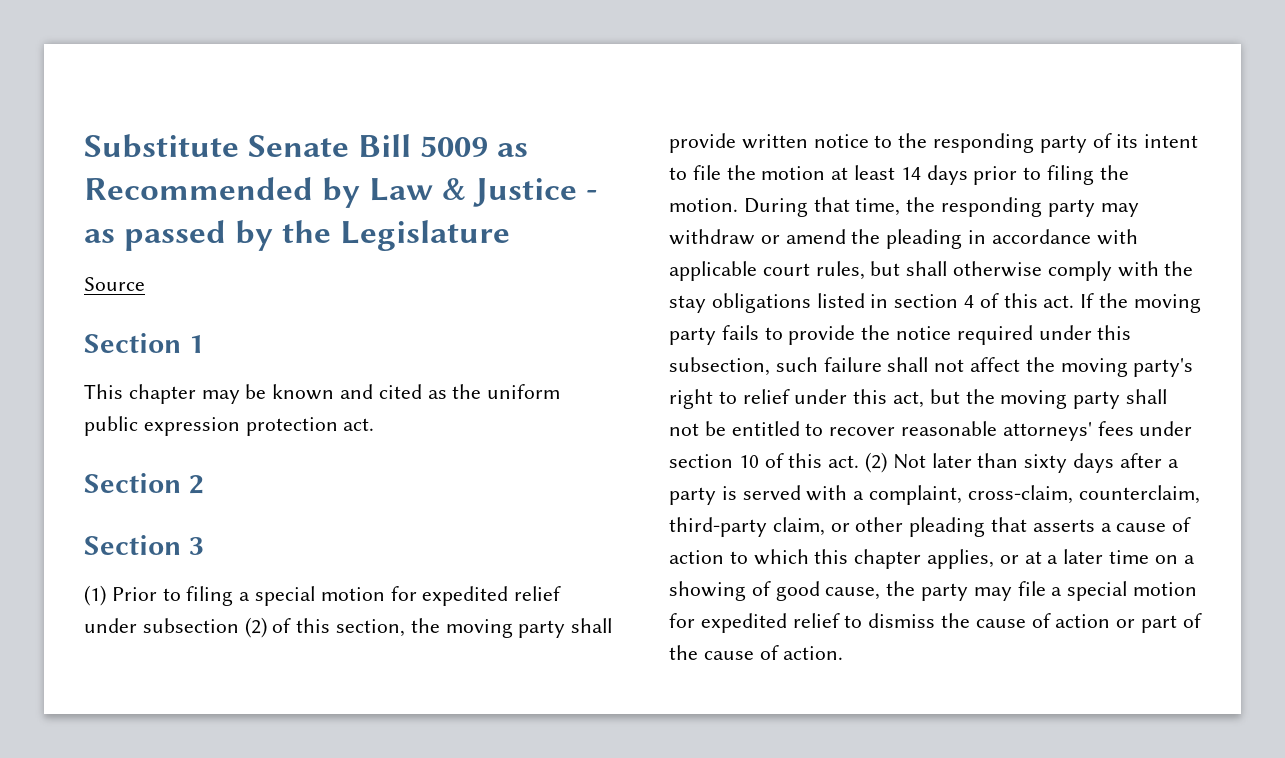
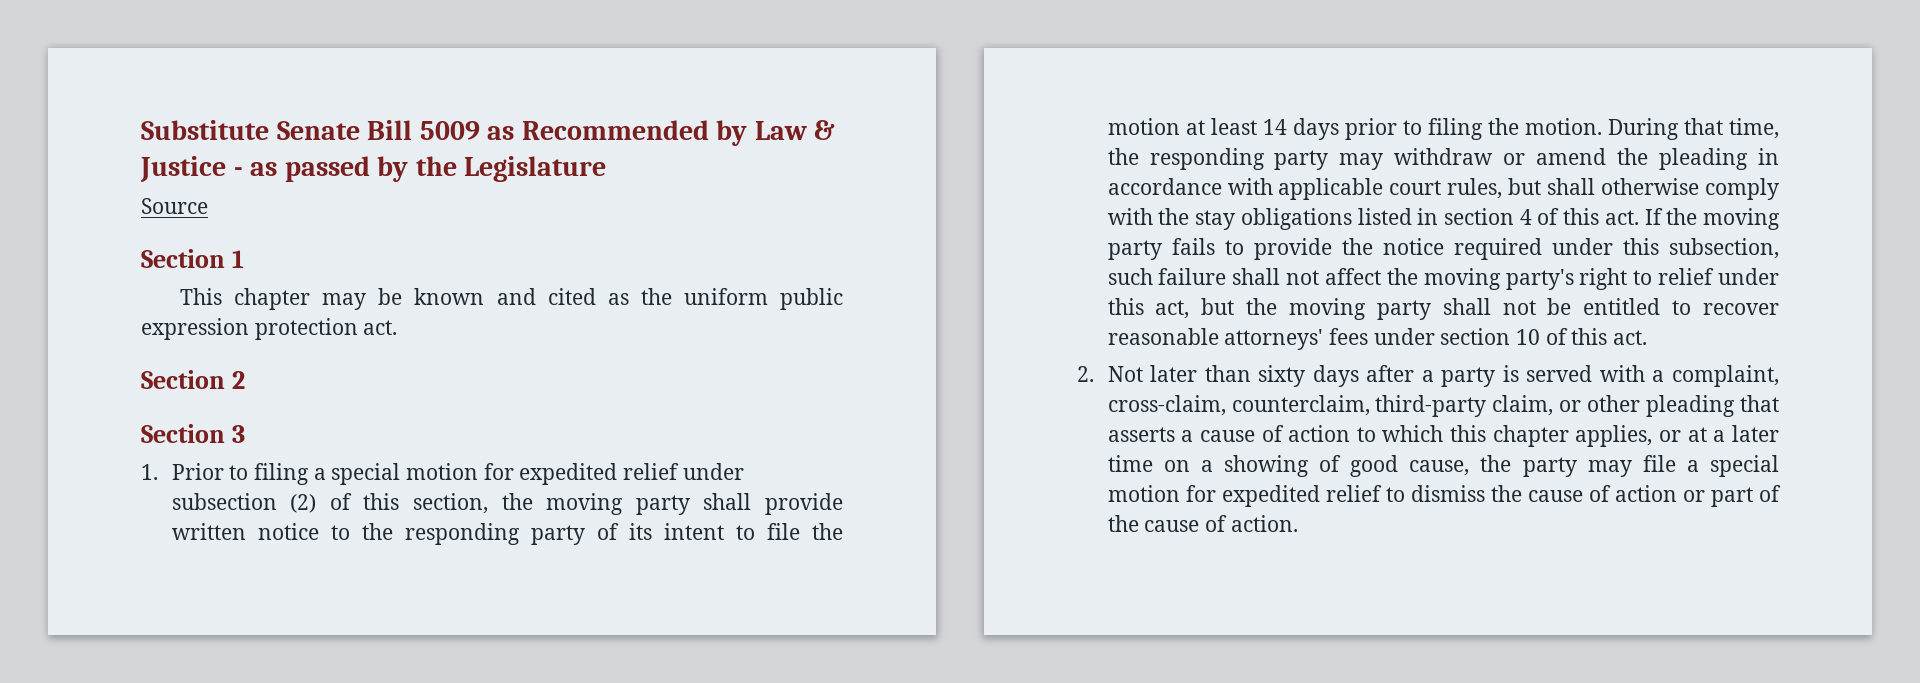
- (1) Prior to filing a special motion for expedited relief under subsection (2) of this section, the moving party shall provide written notice to the responding party of its intent to file the motion at least 14 days prior to filing the motion.
+ 1. Prior to filing a special motion for expedited relief under subsection (2) of this section, the moving party shall provide written notice to the responding party of its intent to file the motion at least 14 days prior to filing the motion.
- If the moving party fails to provide the notice required under this subsection, such failure shall not affect the moving party's right to relief under this act, but the moving party shall not be entitled to recover reasonable attorneys' fees under section 10 of this act. (2) Not later than sixty days after a party is served with a complaint, cross-claim, counterclaim, third-party claim, or other pleading that asserts a cause of action to which this chapter applies, or at a later time on a showing of good cause, the party may file a special motion for expedited relief to dismiss the cause of action or part of the cause of action.
+ If the moving party fails to provide the notice required under this subsection, such failure shall not affect the moving party's right to relief under this act, but the moving party shall not be entitled to recover reasonable attorneys' fees under section 10 of this act.
+ 2. Not later than sixty days after a party is served with a complaint, cross-claim, counterclaim, third-party claim, or other pleading that asserts a cause of action to which this chapter applies, or at a later time on a showing of good cause, the party may file a special motion for expedited relief to dismiss the cause of action or part of the cause of action.

